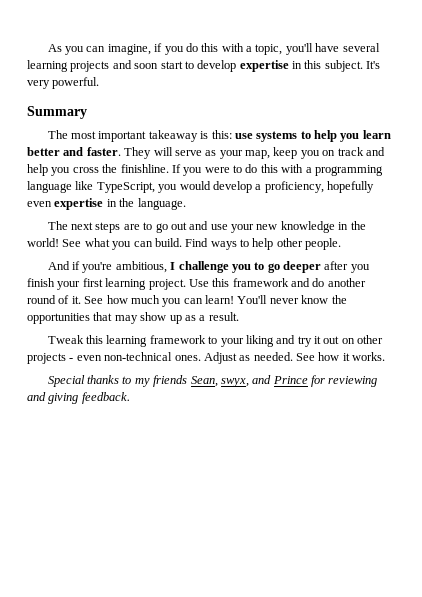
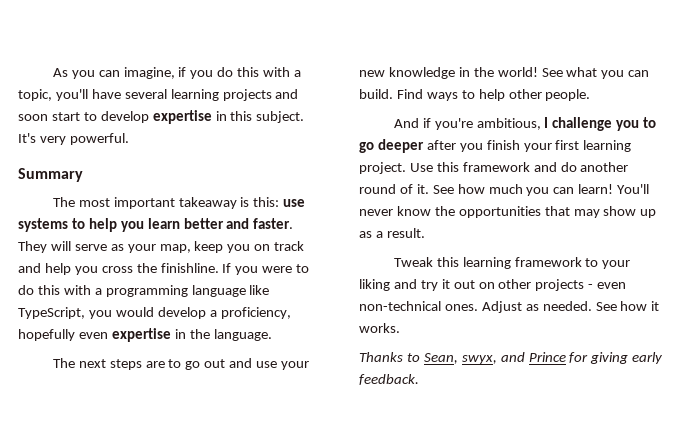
- Special thanks to my friends Sean, swyx, and Prince for reviewing and giving feedback.
+ Thanks to Sean, swyx, and Prince for giving early feedback.

